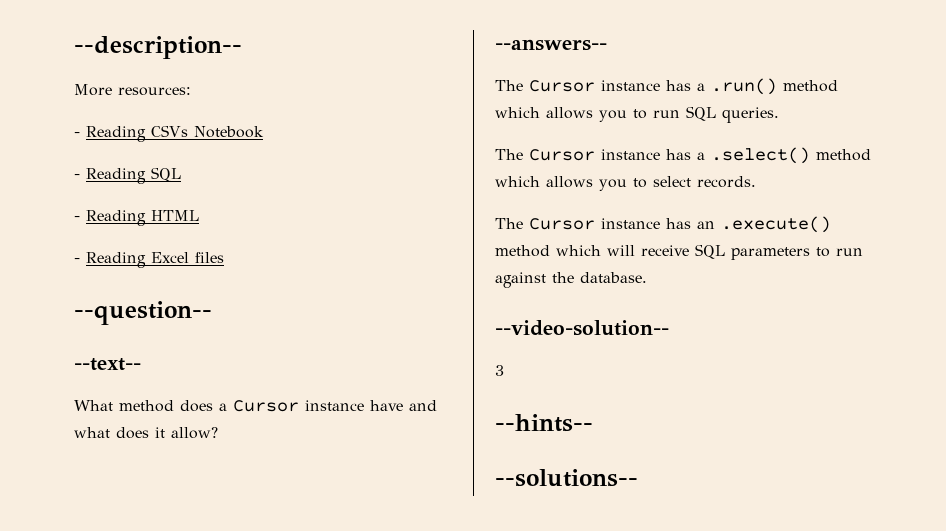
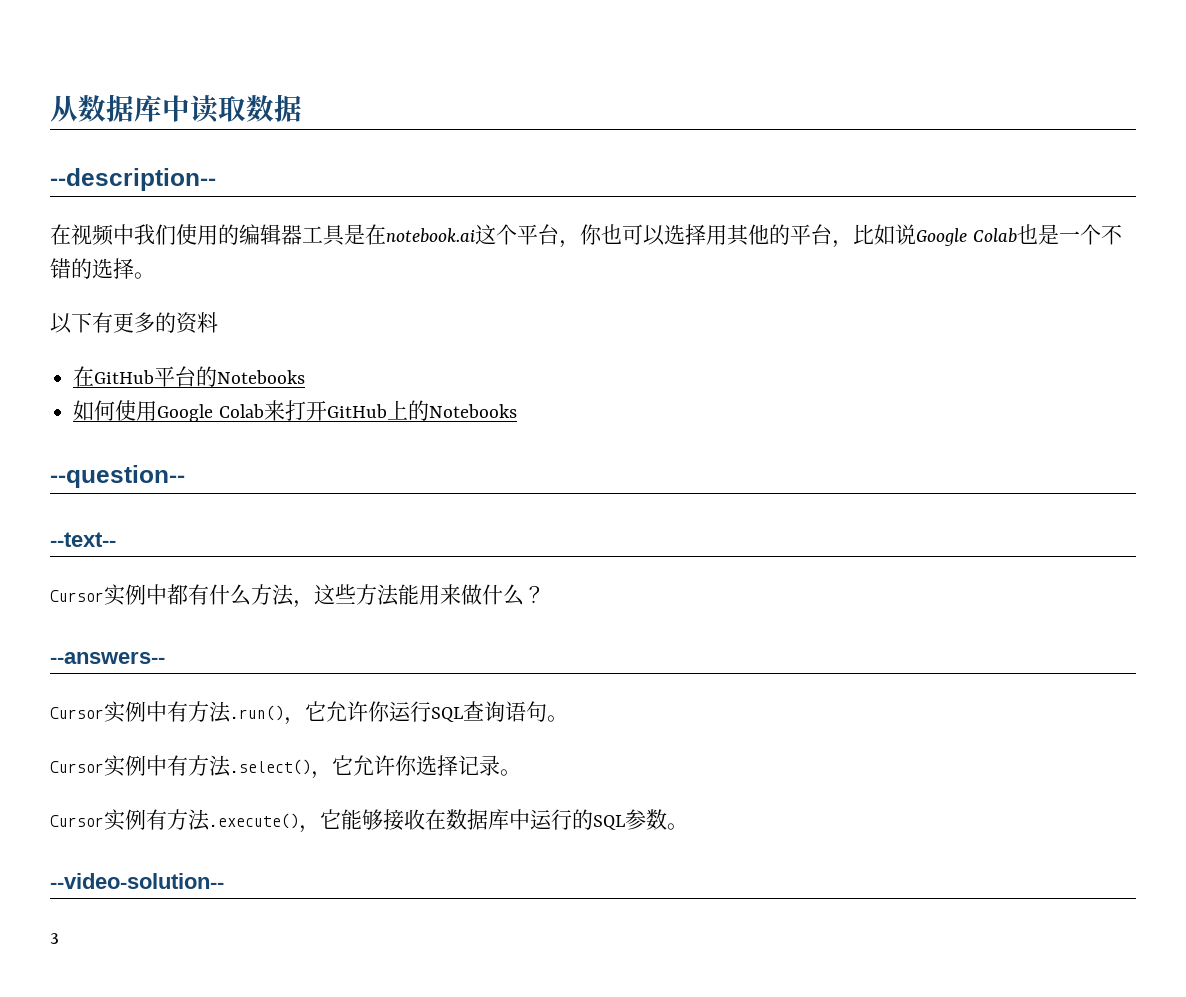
+ 从数据库中读取数据
  --description--
- More resources:
- - Reading CSVs Notebook
- - Reading SQL
- - Reading HTML
- - Reading Excel files
+ 在视频中我们使用的编辑器工具是在notebook.ai这个平台，你也可以选择用其他的平台，比如说Google Colab也是一个不错的选择。
+ 以下有更多的资料
+ 在GitHub平台的Notebooks
+ 如何使用Google Colab来打开GitHub上的Notebooks
  --question--
  --text--
- What method does a Cursor instance have and what does it allow?
+ Cursor实例中都有什么方法，这些方法能用来做什么？
  --answers--
- The Cursor instance has a .run() method which allows you to run SQL queries.
- The Cursor instance has a .select() method which allows you to select records.
- The Cursor instance has an .execute() method which will receive SQL parameters to run against the database.
+ Cursor实例中有方法.run()，它允许你运行SQL查询语句。
+ Cursor实例中有方法.select()，它允许你选择记录。
+ Cursor实例有方法.execute()，它能够接收在数据库中运行的SQL参数。
- --hints--
- --solutions--

